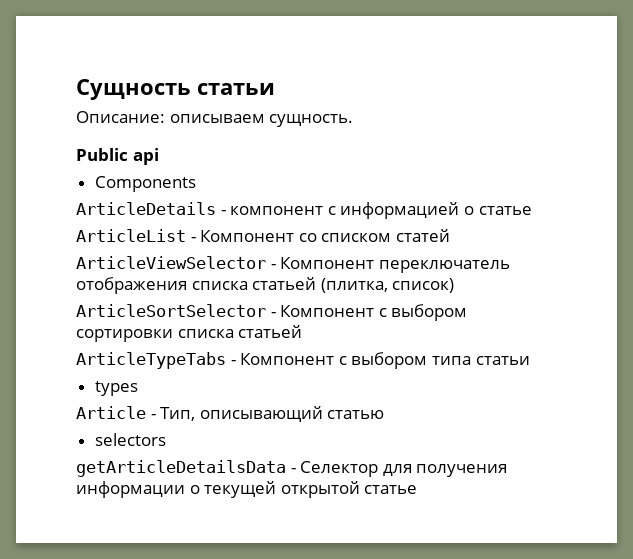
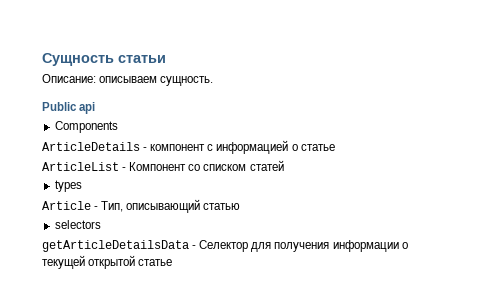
- ArticleViewSelector - Компонент переключатель отображения списка статьей (плитка, список)
- ArticleSortSelector - Компонент с выбором сортировки списка статьей
- ArticleTypeTabs - Компонент с выбором типа статьи

